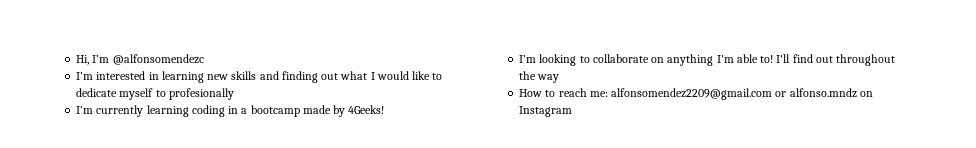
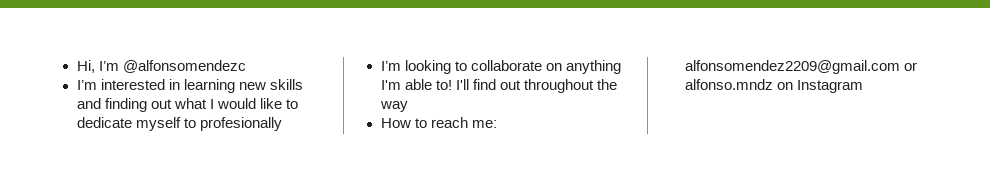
- I’m currently learning coding in a bootcamp made by 4Geeks!

